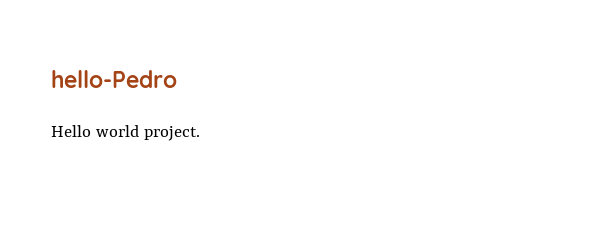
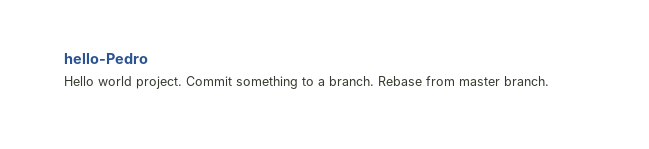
+ Commit something to a branch. Rebase from master branch.

